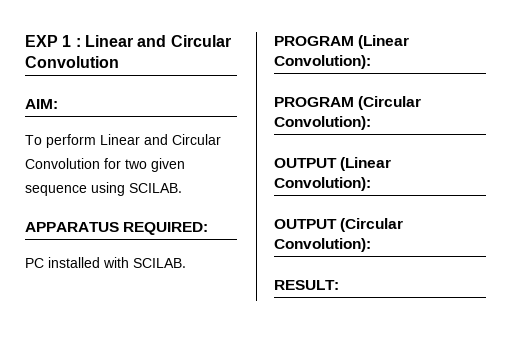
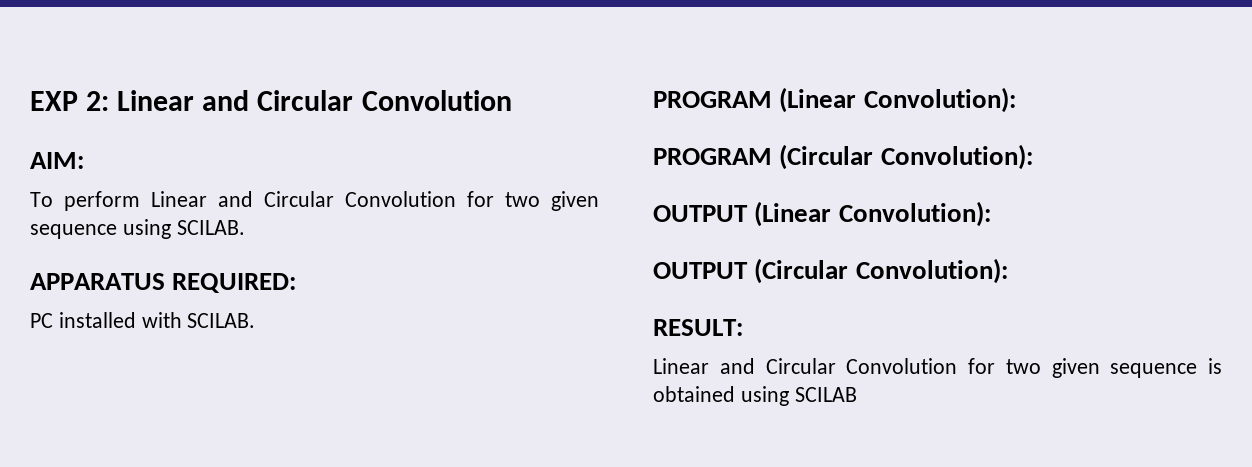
- EXP 1 : Linear and Circular Convolution
+ EXP 2: Linear and Circular Convolution
+ Linear and Circular Convolution for two given sequence is obtained using SCILAB

